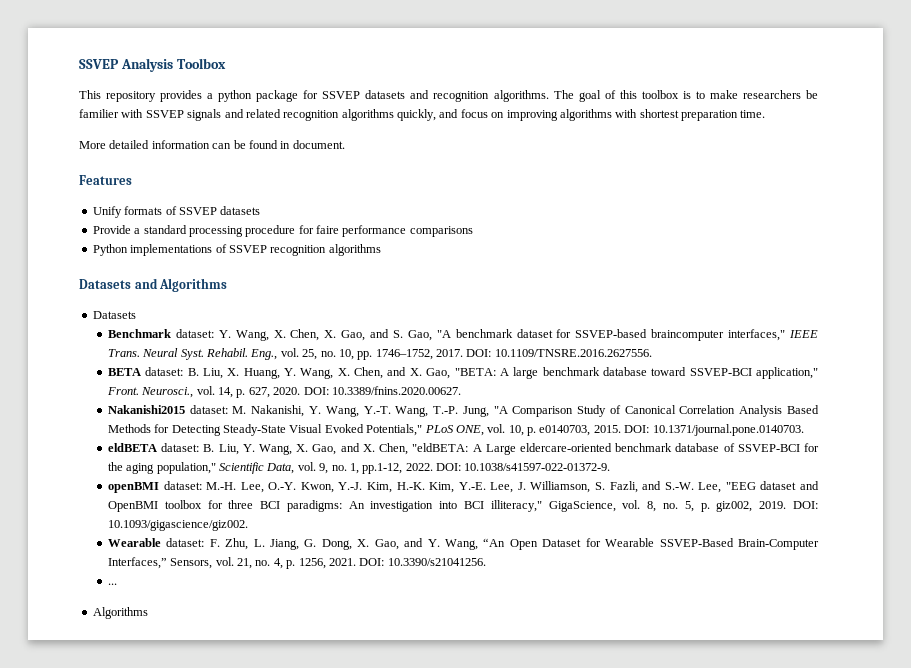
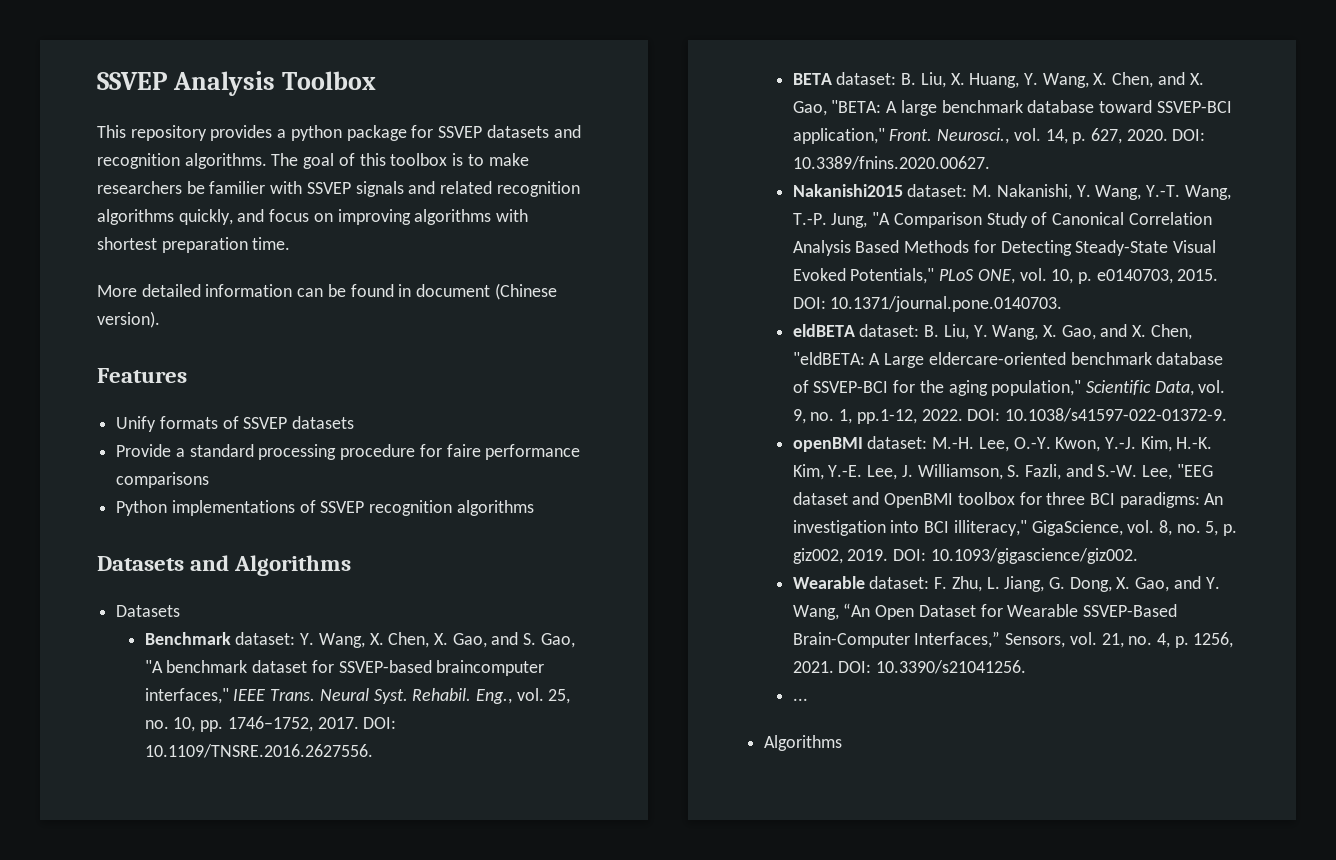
- More detailed information can be found in document.
+ More detailed information can be found in document (Chinese version).

